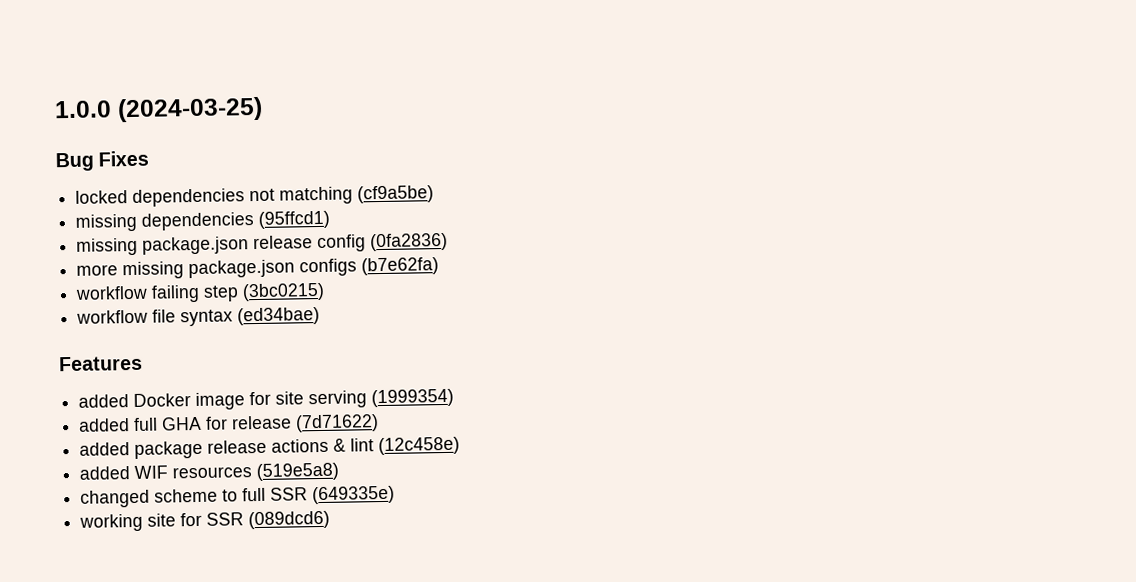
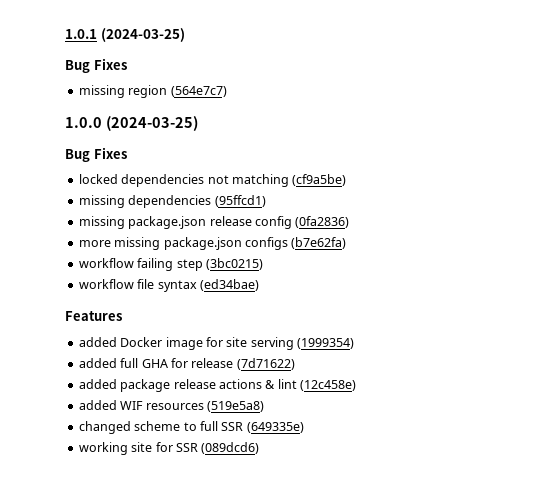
+ 1.0.1 (2024-03-25)
+ Bug Fixes
+ missing region (564e7c7)

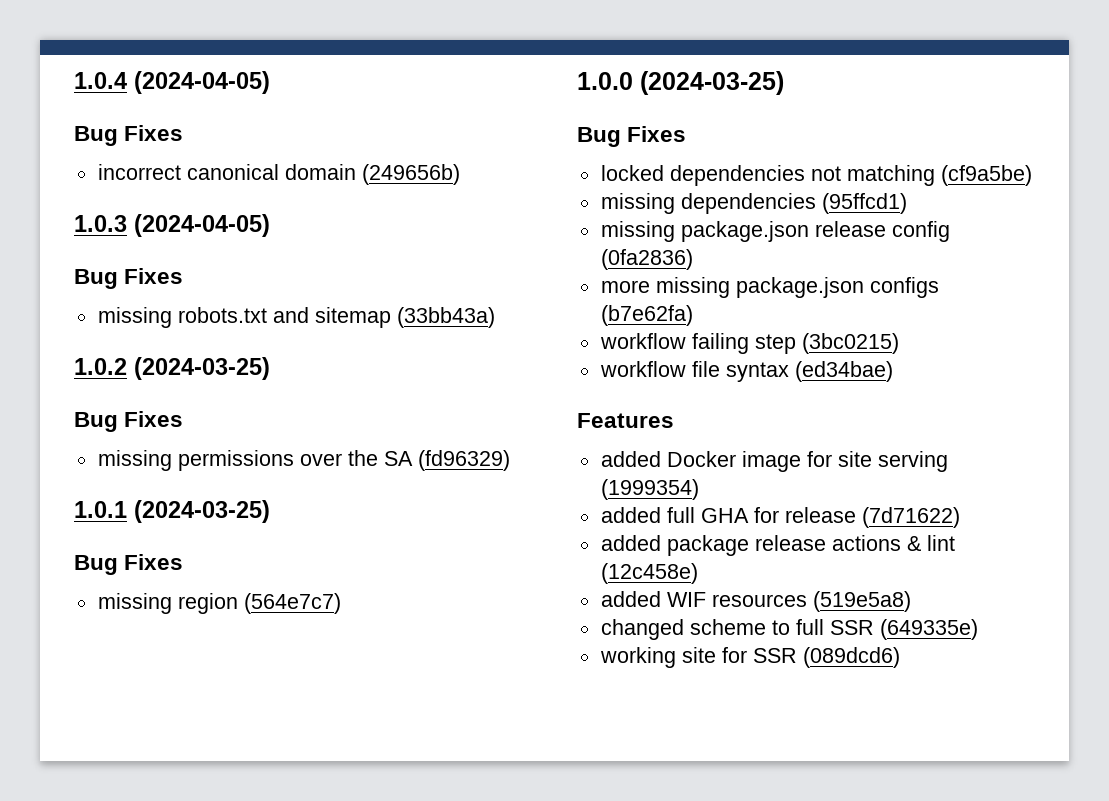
+ 1.0.4 (2024-04-05)
+ Bug Fixes
+ incorrect canonical domain (249656b)
+ 1.0.3 (2024-04-05)
+ Bug Fixes
+ missing robots.txt and sitemap (33bb43a)
+ 1.0.2 (2024-03-25)
+ Bug Fixes
+ missing permissions over the SA (fd96329)

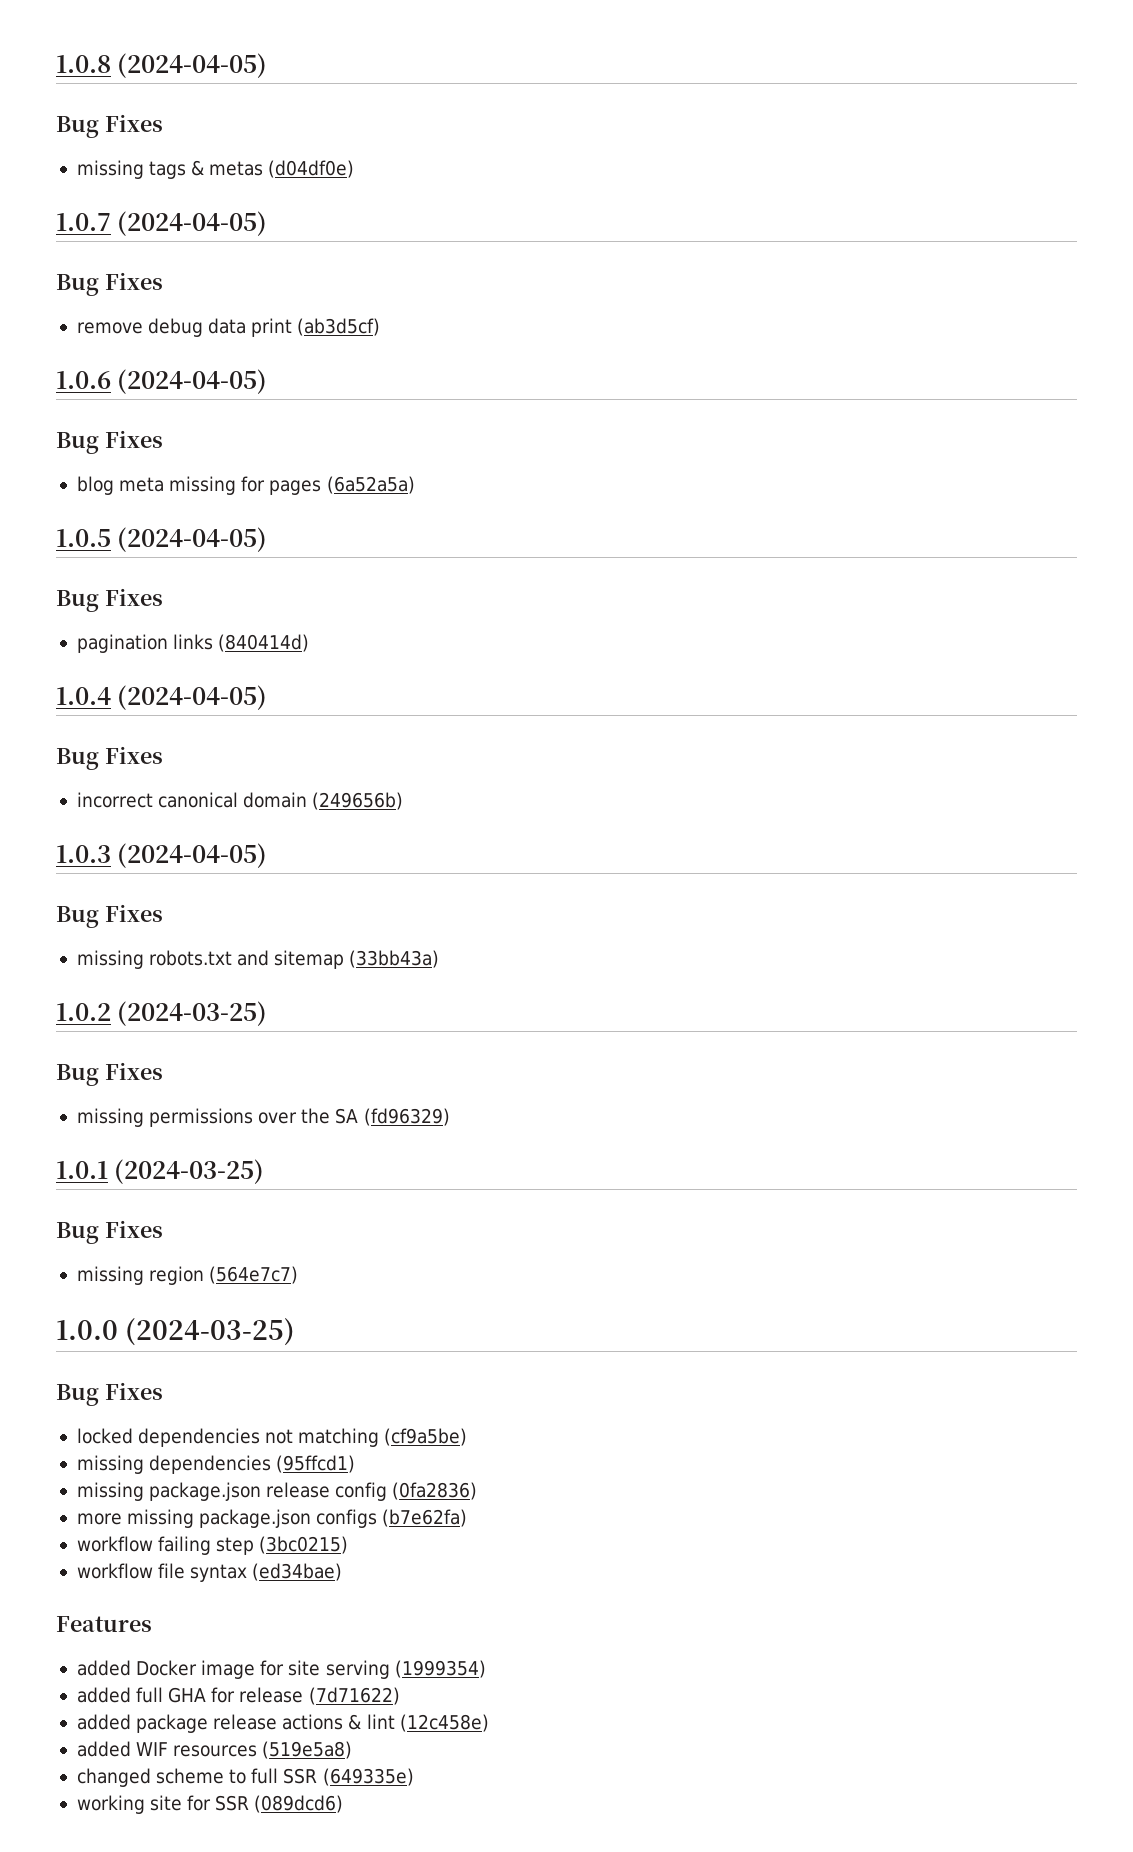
+ 1.0.8 (2024-04-05)
+ Bug Fixes
+ missing tags & metas (d04df0e)
+ 1.0.7 (2024-04-05)
+ Bug Fixes
+ remove debug data print (ab3d5cf)
+ 1.0.6 (2024-04-05)
+ Bug Fixes
+ blog meta missing for pages (6a52a5a)
+ 1.0.5 (2024-04-05)
+ Bug Fixes
+ pagination links (840414d)

